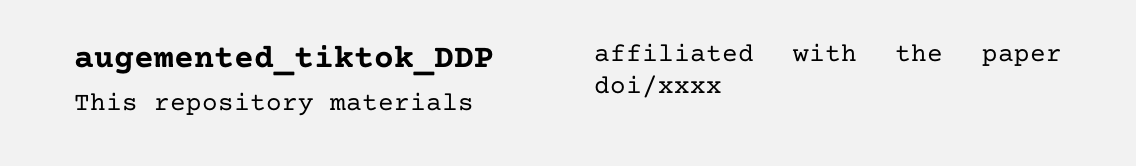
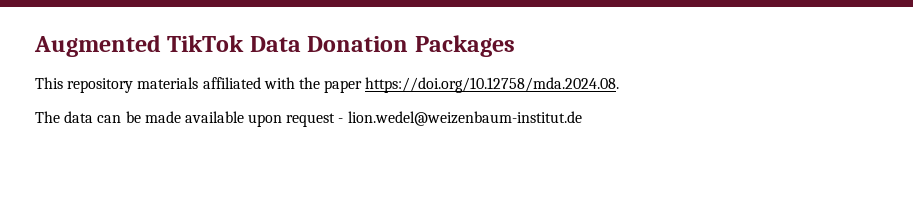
- augemented_tiktok_DDP
+ Augmented TikTok Data Donation Packages
- This repository materials affiliated with the paper doi/xxxx
+ This repository materials affiliated with the paper https://doi.org/10.12758/mda.2024.08.
+ The data can be made available upon request - lion.wedel@weizenbaum-institut.de

